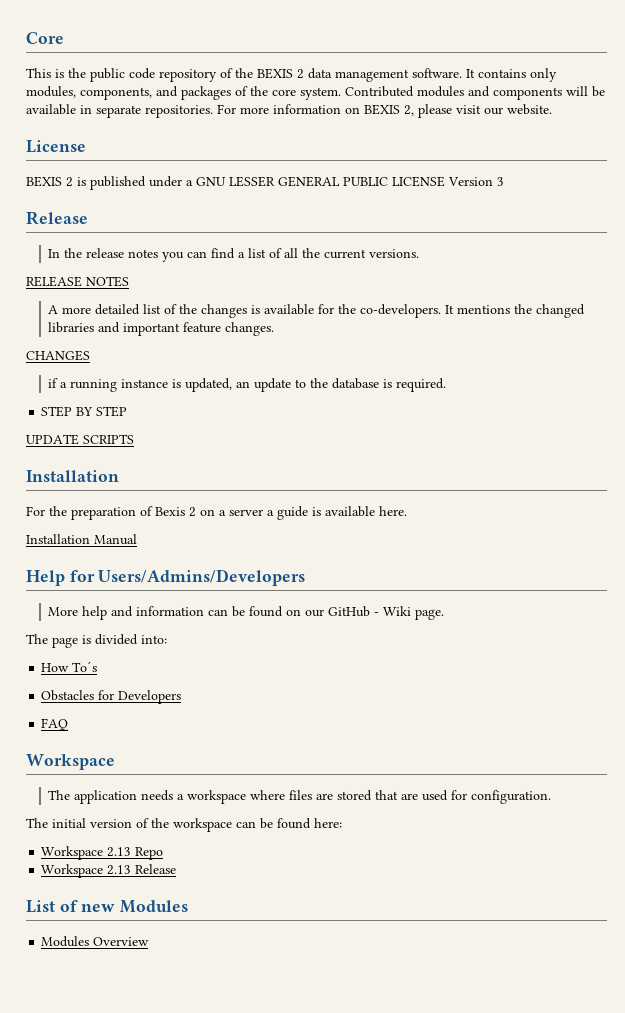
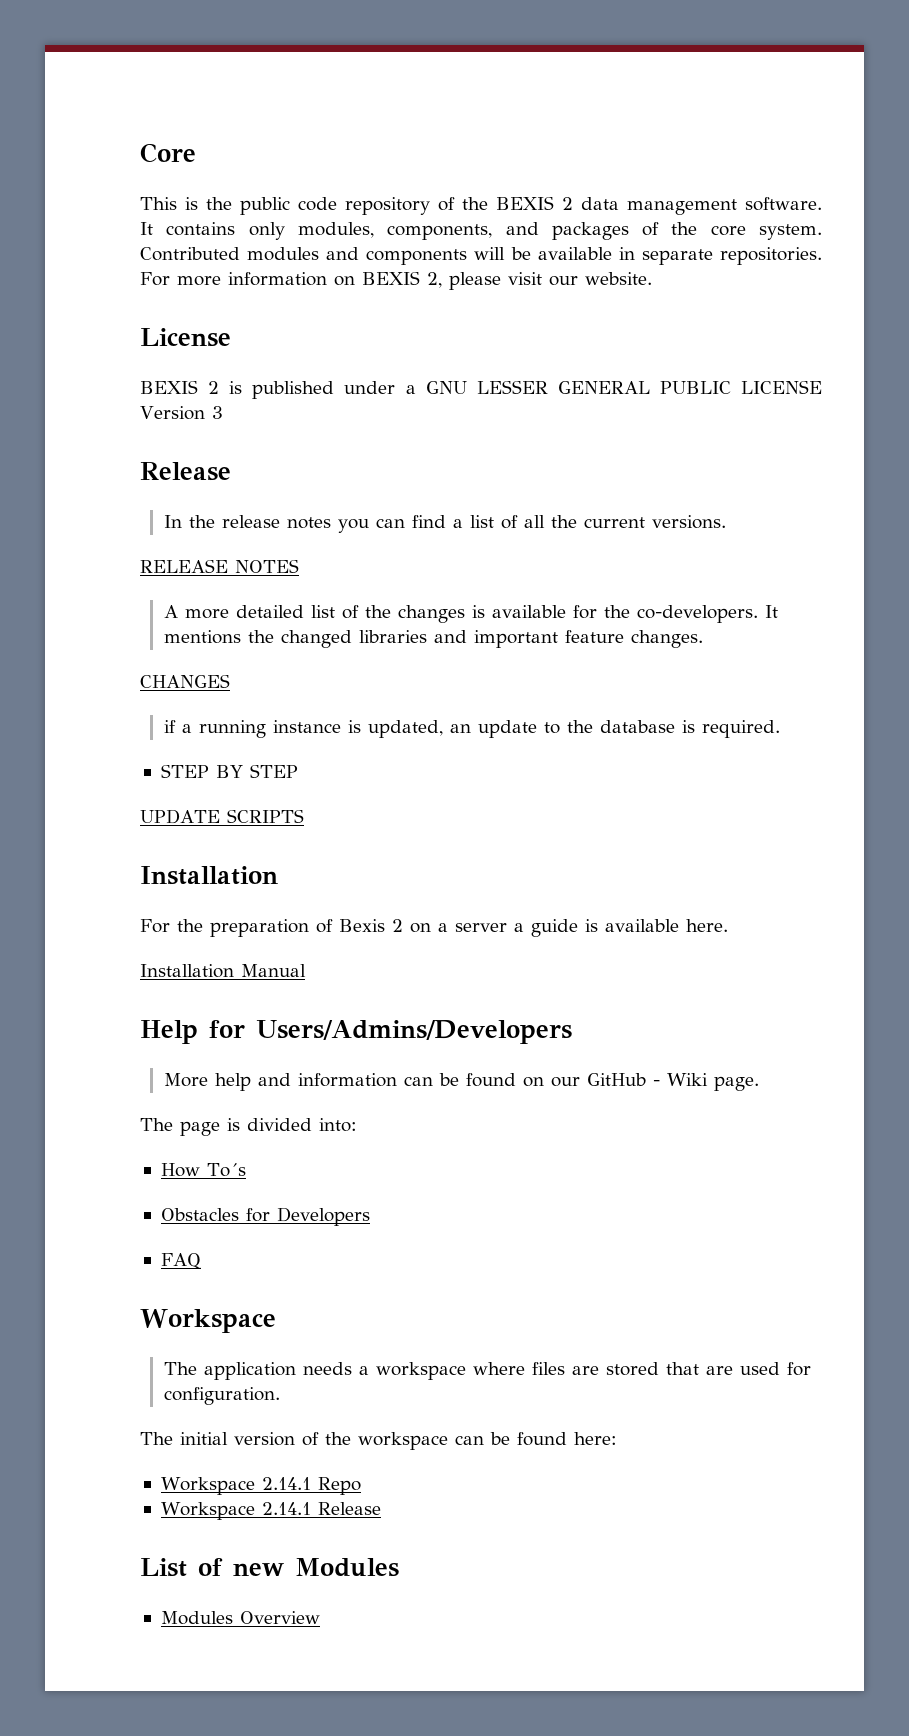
- Workspace 2.13 Repo
+ Workspace 2.14.1 Repo
- Workspace 2.13 Release
+ Workspace 2.14.1 Release

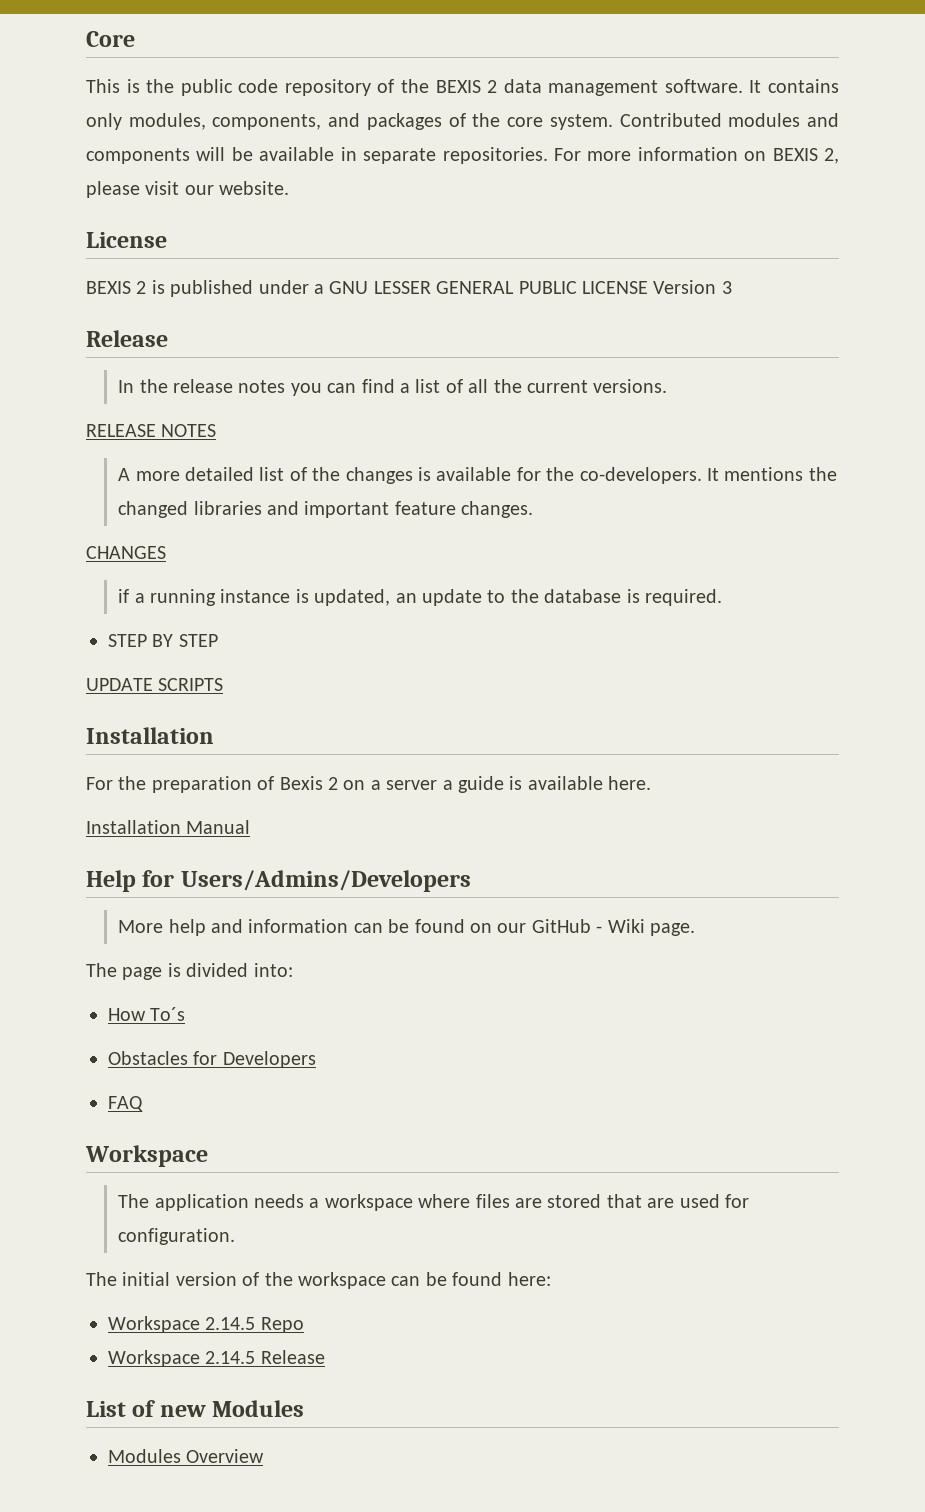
- Workspace 2.14.1 Repo
+ Workspace 2.14.5 Repo
- Workspace 2.14.1 Release
+ Workspace 2.14.5 Release

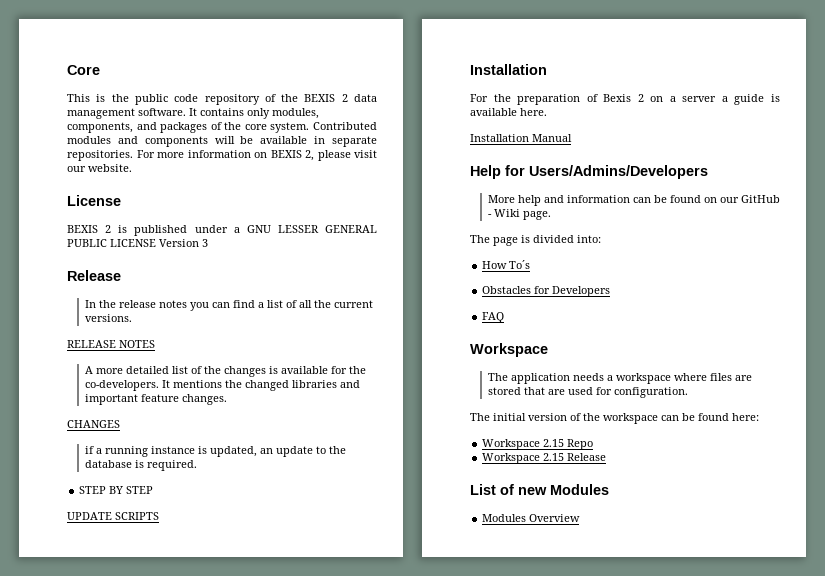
- Workspace 2.14.5 Repo
+ Workspace 2.15 Repo
- Workspace 2.14.5 Release
+ Workspace 2.15 Release

